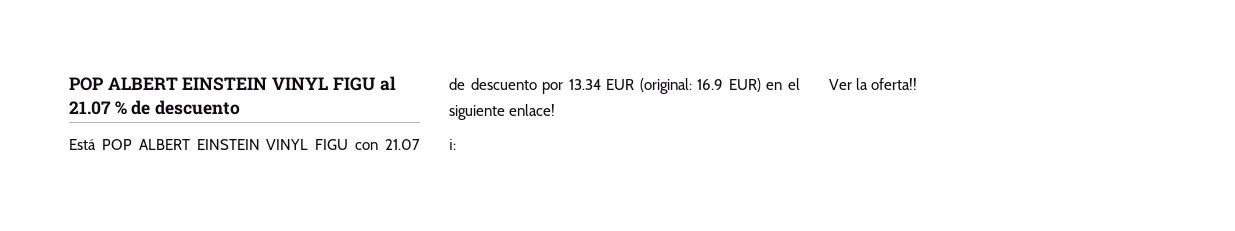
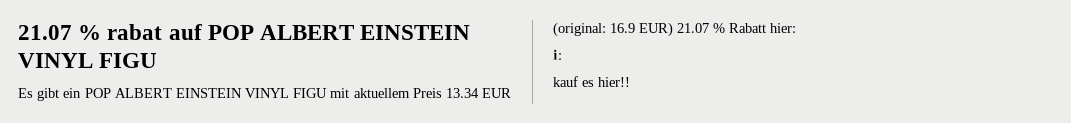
- POP ALBERT EINSTEIN VINYL FIGU al 21.07 % de descuento
- Está POP ALBERT EINSTEIN VINYL FIGU con 21.07 de descuento por 13.34 EUR (original: 16.9 EUR) en el siguiente enlace!
+ 21.07 % rabat auf POP ALBERT EINSTEIN VINYL FIGU
+ Es gibt ein POP ALBERT EINSTEIN VINYL FIGU mit aktuellem Preis 13.34 EUR (original: 16.9 EUR) 21.07 % Rabatt hier:
  ℹ:
- Ver la oferta!!
+ kauf es hier!!

